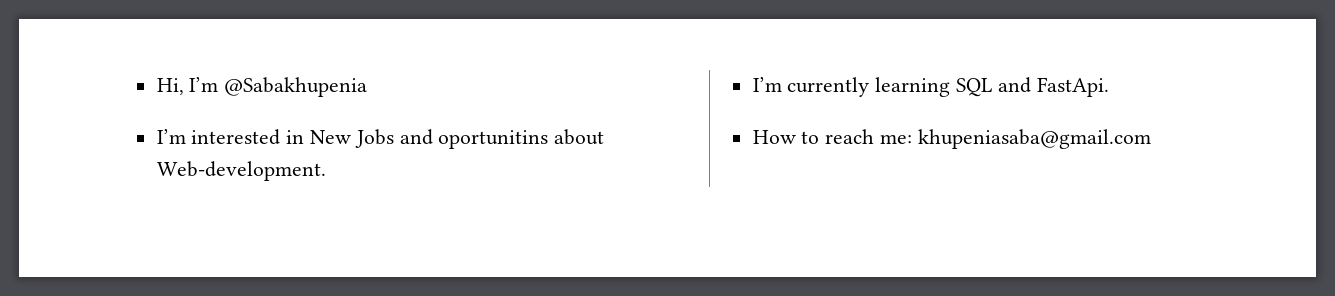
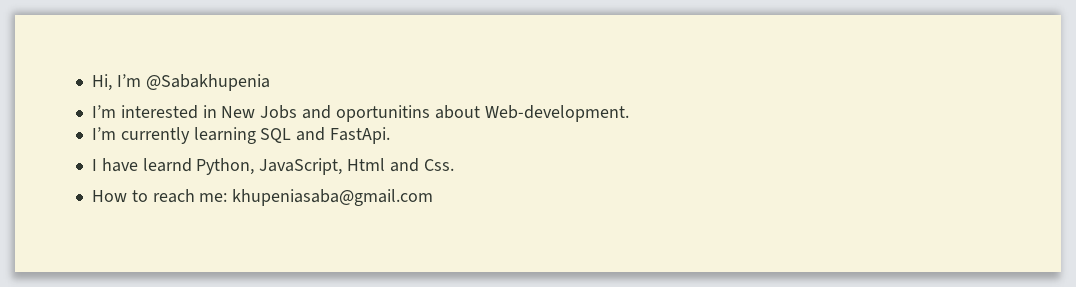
+ I have learnd Python, JavaScript, Html and Css.

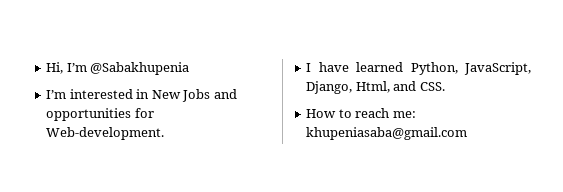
- I’m interested in New Jobs and oportunitins about Web-development.
+ I’m interested in New Jobs and opportunities for Web-development.
- I’m currently learning SQL and FastApi.
- I have learnd Python, JavaScript, Html and Css.
+ I have learned Python, JavaScript, Django, Html, and CSS.

